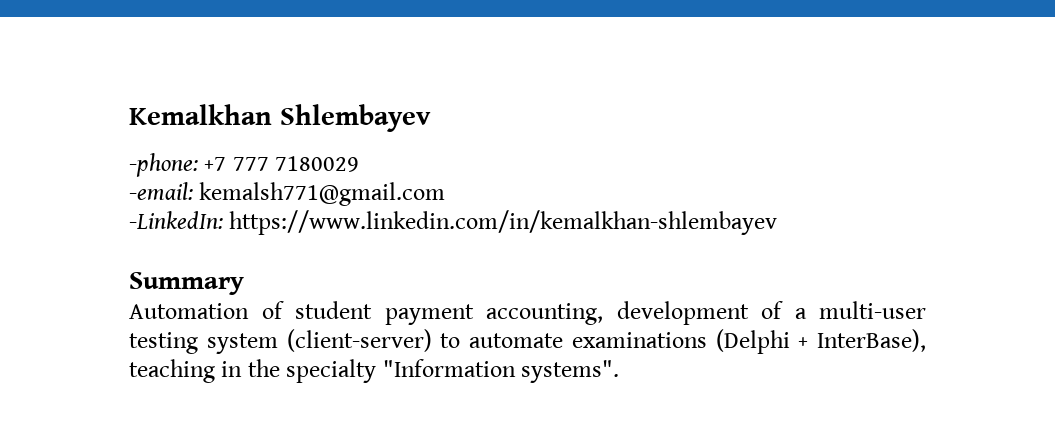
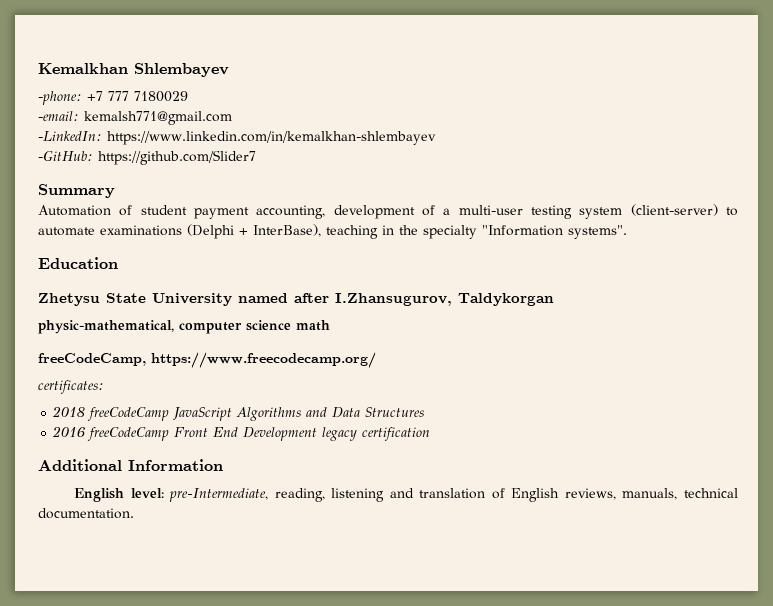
+ -GitHub: https://github.com/Slider7
+ Education
+ Zhetysu State University named after I.Zhansugurov, Taldykorgan
+ physic-mathematical, computer science math
+ freeCodeCamp, https://www.freecodecamp.org/
+ certificates:
+ 2018 freeCodeCamp JavaScript Algorithms and Data Structures
+ 2016 freeCodeCamp Front End Development legacy certification
+ Additional Information
+ English level: pre-Intermediate, reading, listening and translation of English reviews, manuals, technical documentation.

